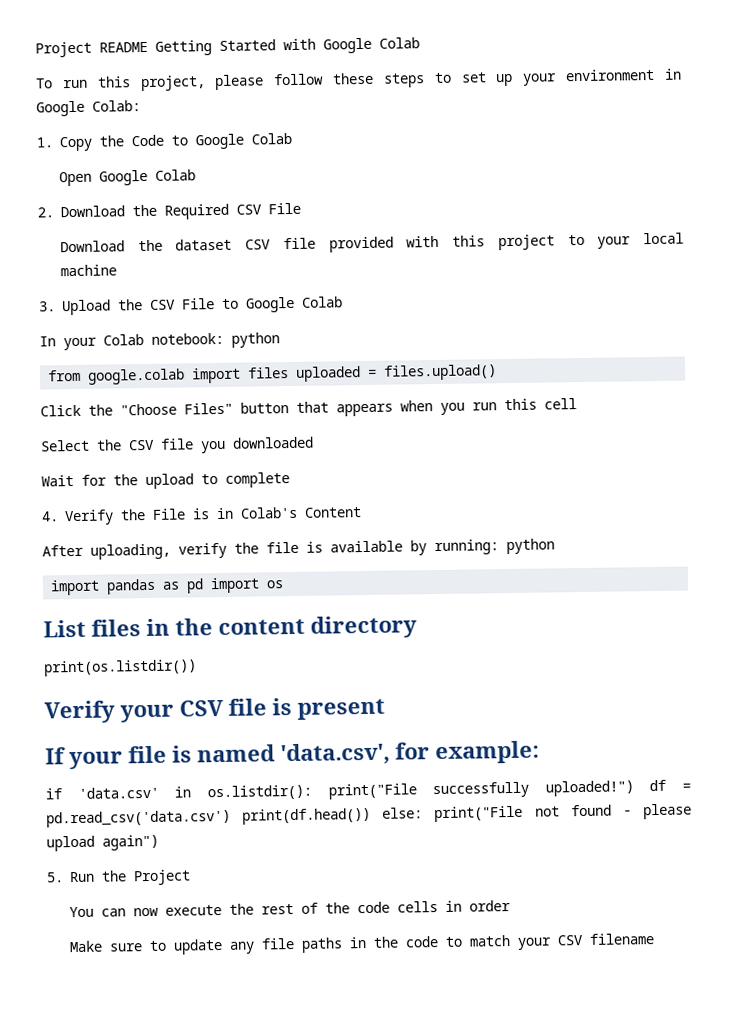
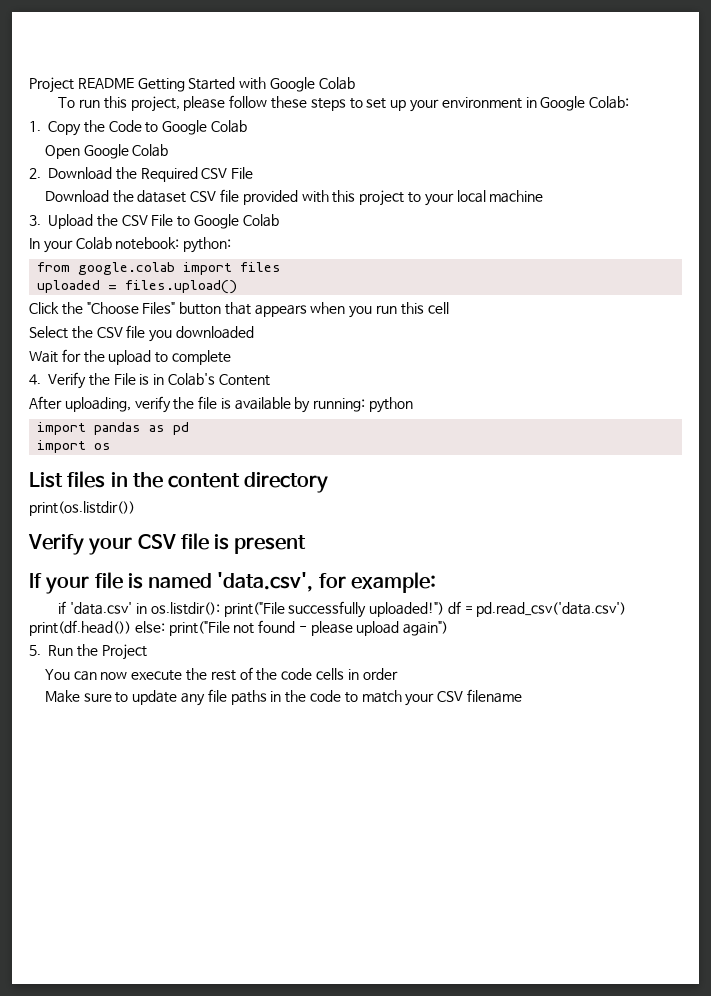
- In your Colab notebook: python
+ In your Colab notebook: python:
- from google.colab import files uploaded = files.upload()
+ from google.colab import files
+ uploaded = files.upload()
- import pandas as pd import os
+ import pandas as pd
+ import os

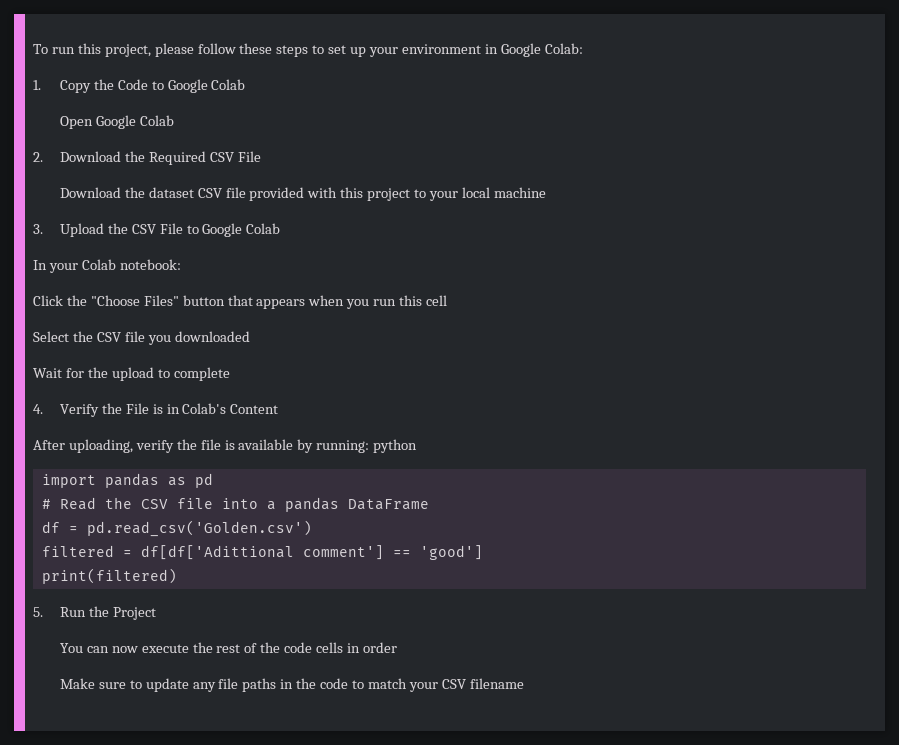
- Project README Getting Started with Google Colab
- In your Colab notebook: python:
- from google.colab import files
- uploaded = files.upload()
+ In your Colab notebook:
- import os
- List files in the content directory
- print(os.listdir())
- Verify your CSV file is present
- If your file is named 'data.csv', for example:
- if 'data.csv' in os.listdir(): print("File successfully uploaded!") df = pd.read_csv('data.csv') print(df.head()) else: print("File not found - please upload again")
+ # Read the CSV file into a pandas DataFrame
+ df = pd.read_csv('Golden.csv')
+ filtered = df[df['Adittional comment'] == 'good']
+ print(filtered)

